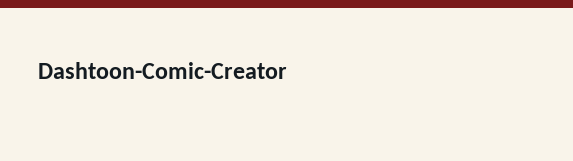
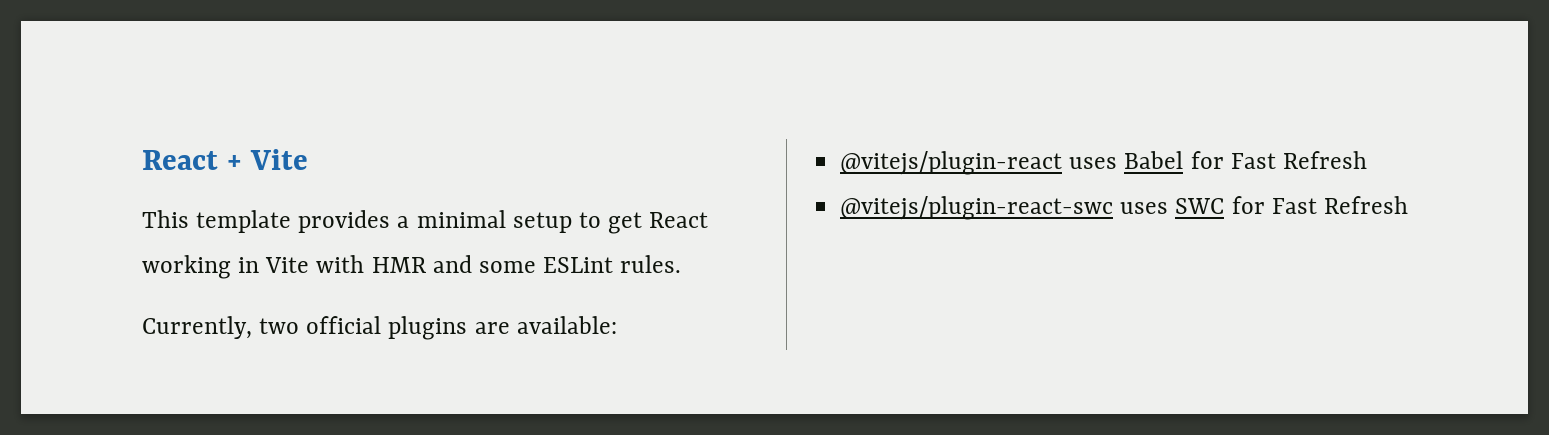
- Dashtoon-Comic-Creator
+ React + Vite
+ This template provides a minimal setup to get React working in Vite with HMR and some ESLint rules.
+ Currently, two official plugins are available:
+ @vitejs/plugin-react uses Babel for Fast Refresh
+ @vitejs/plugin-react-swc uses SWC for Fast Refresh

